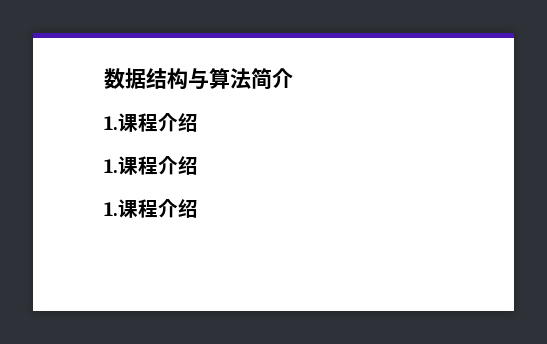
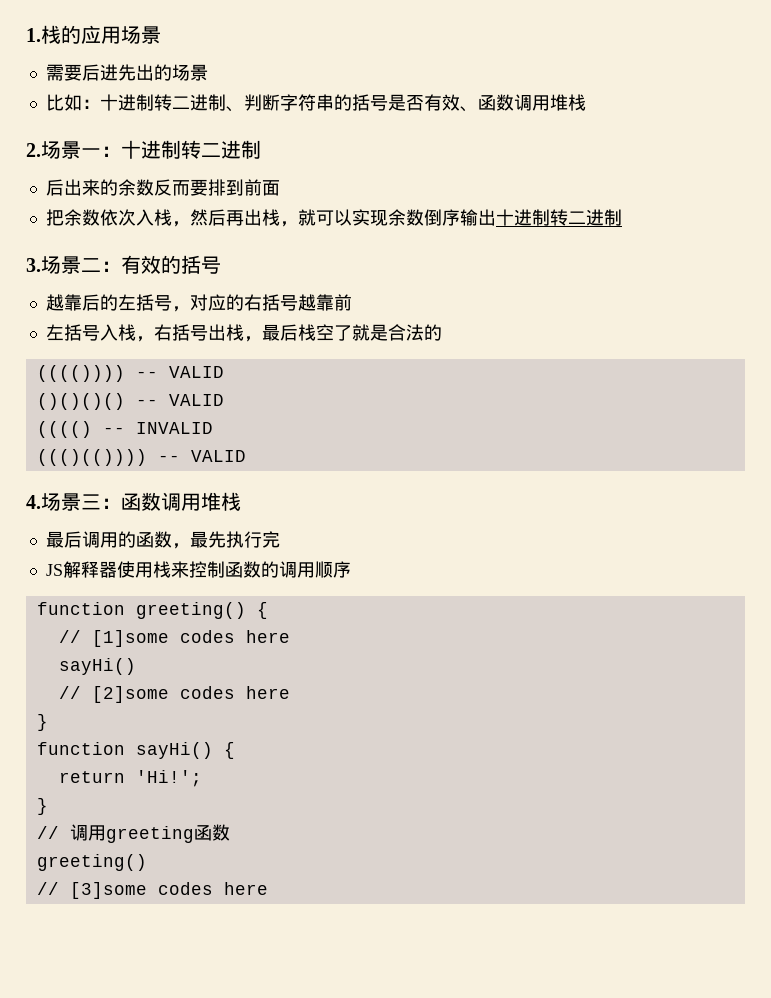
- 数据结构与算法简介
- 1.课程介绍
- 1.课程介绍
- 1.课程介绍
+ 1.栈的应用场景
+ 需要后进先出的场景
+ 比如：十进制转二进制、判断字符串的括号是否有效、函数调用堆栈
+ 2.场景一：十进制转二进制
+ 后出来的余数反而要排到前面
+ 把余数依次入栈，然后再出栈，就可以实现余数倒序输出十进制转二进制
+ 3.场景二：有效的括号
+ 越靠后的左括号，对应的右括号越靠前
+ 左括号入栈，右括号出栈，最后栈空了就是合法的
+ (((()))) -- VALID
+ ()()()() -- VALID
+ (((() -- INVALID
+ ((()(()))) -- VALID
+ 4.场景三：函数调用堆栈
+ 最后调用的函数，最先执行完
+ JS解释器使用栈来控制函数的调用顺序
+ function greeting() {
+ // [1]some codes here
+ sayHi()
+ // [2]some codes here
+ }
+ function sayHi() {
+ return 'Hi!';
+ }
+ // 调用greeting函数
+ greeting()
+ // [3]some codes here

